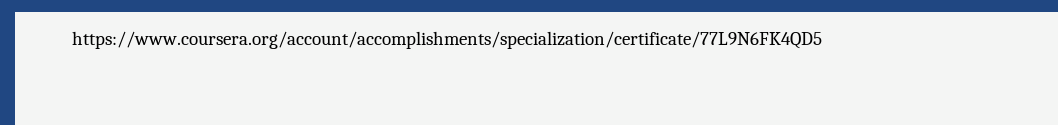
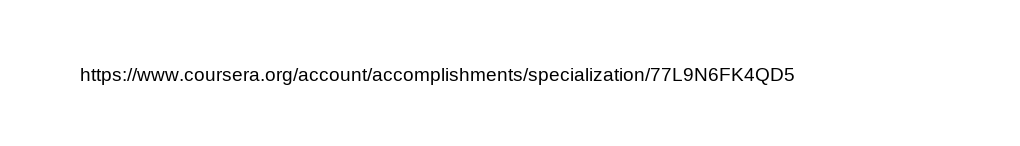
- https://www.coursera.org/account/accomplishments/specialization/certificate/77L9N6FK4QD5
+ https://www.coursera.org/account/accomplishments/specialization/77L9N6FK4QD5

